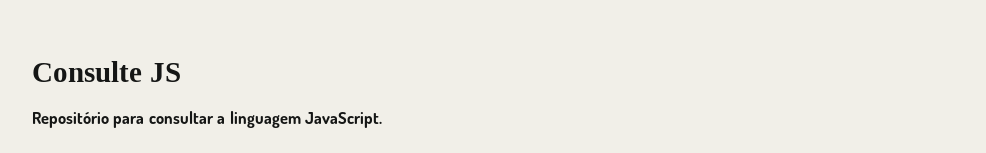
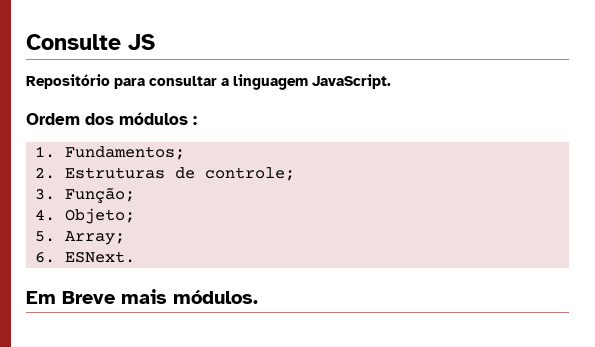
+ Ordem dos módulos :
+ 1. Fundamentos;
+ 2. Estruturas de controle;
+ 3. Função;
+ 4. Objeto;
+ 5. Array;
+ 6. ESNext.
+ Em Breve mais módulos.

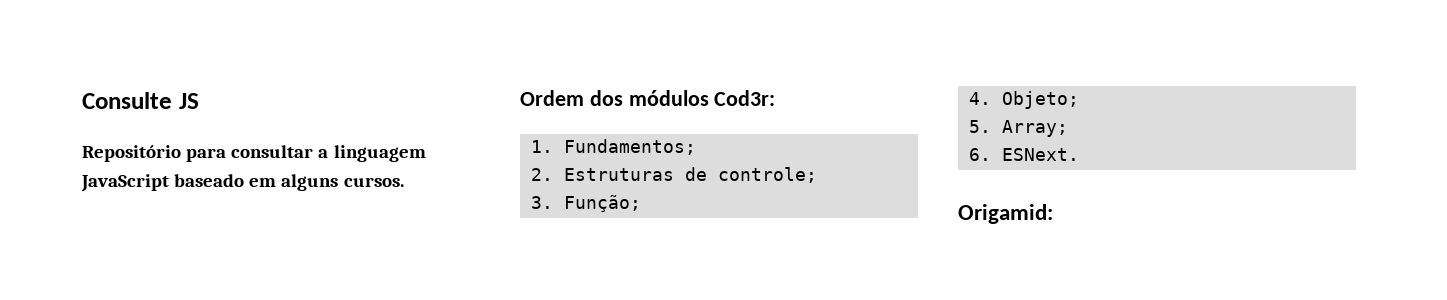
- Repositório para consultar a linguagem JavaScript.
+ Repositório para consultar a linguagem JavaScript baseado em alguns cursos.
- Ordem dos módulos :
+ Ordem dos módulos Cod3r:
- Em Breve mais módulos.
+ Origamid:

